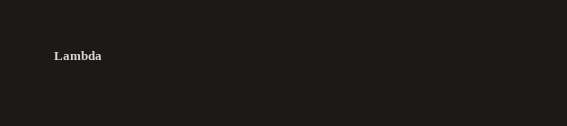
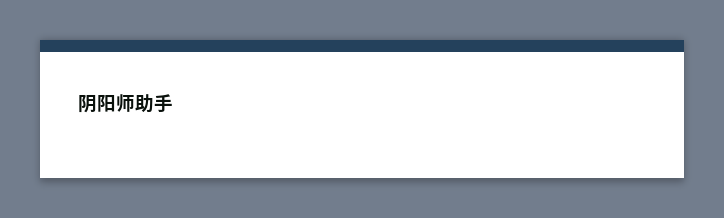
- Lambda
+ 阴阳师助手

